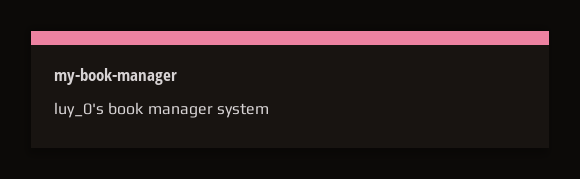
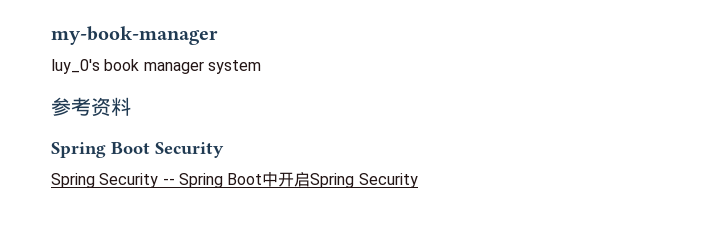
+ 参考资料
+ Spring Boot Security
+ Spring Security -- Spring Boot中开启Spring Security

